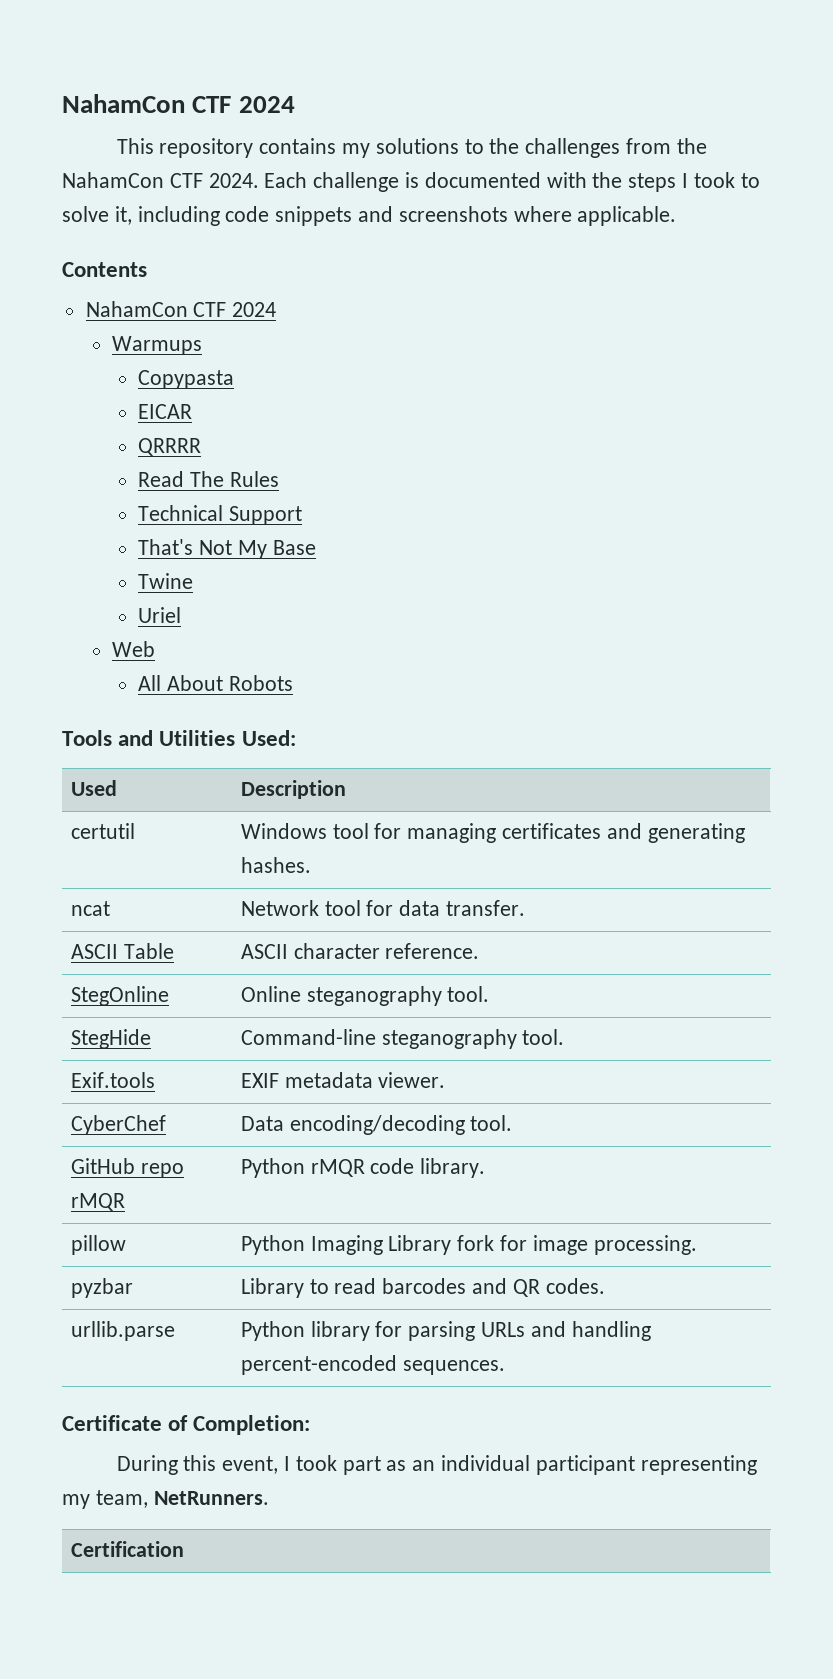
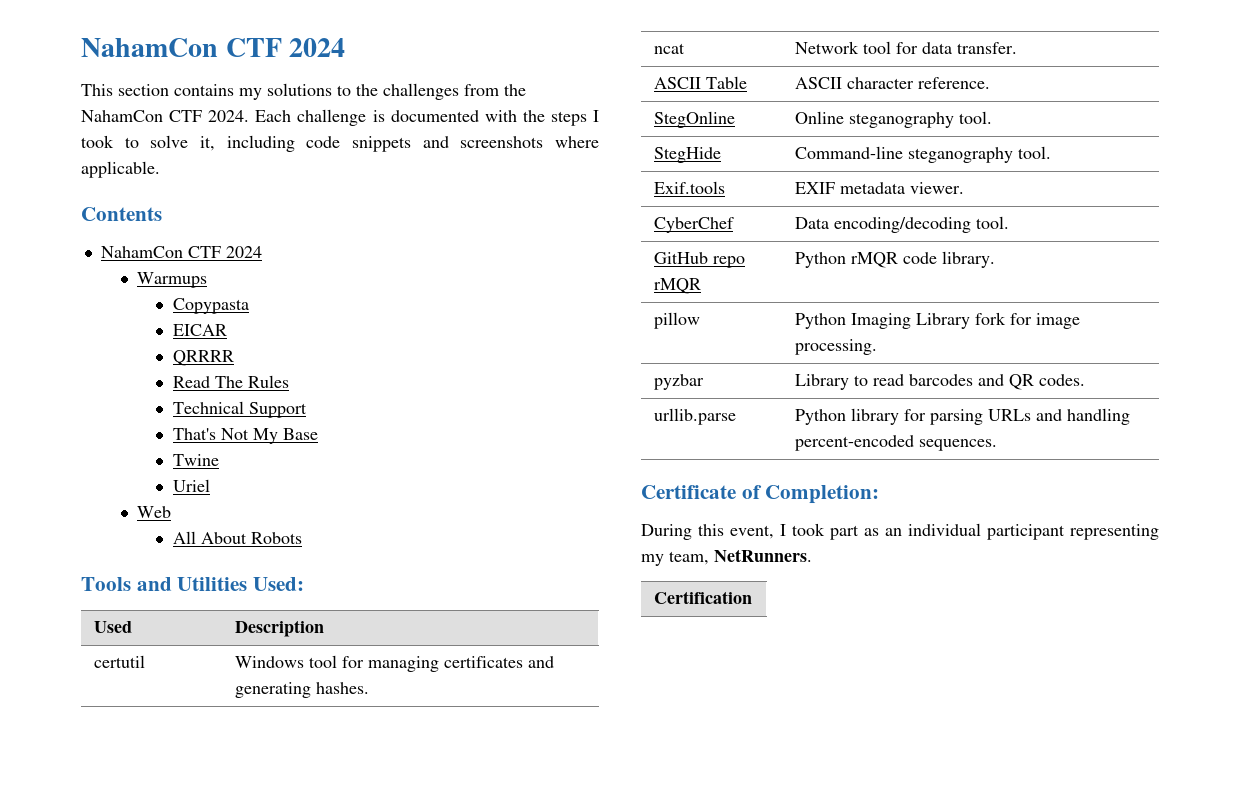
- This repository contains my solutions to the challenges from the NahamCon CTF 2024.
+ This section contains my solutions to the challenges from the NahamCon CTF 2024.

